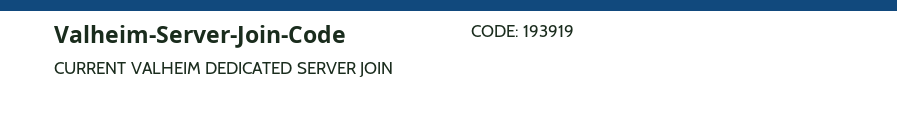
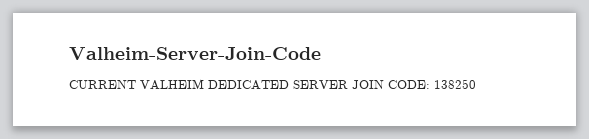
- CURRENT VALHEIM DEDICATED SERVER JOIN CODE: 193919
+ CURRENT VALHEIM DEDICATED SERVER JOIN CODE: 138250

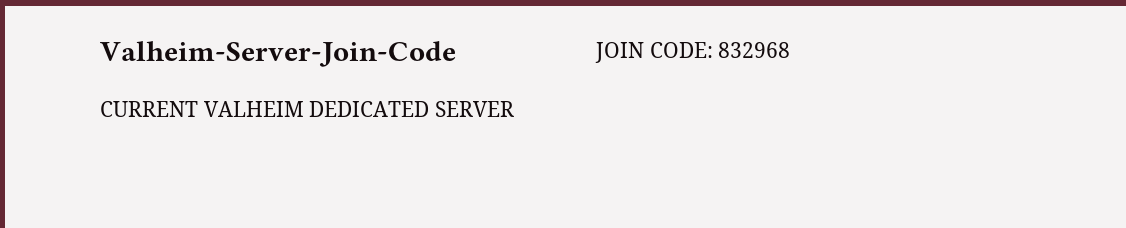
- CURRENT VALHEIM DEDICATED SERVER JOIN CODE: 138250
+ CURRENT VALHEIM DEDICATED SERVER JOIN CODE: 832968

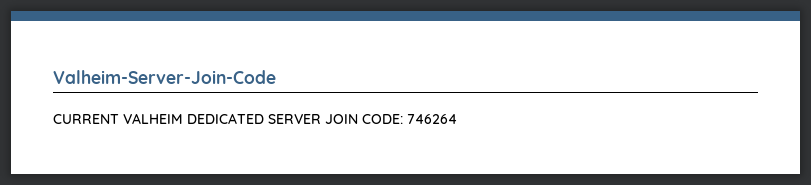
- CURRENT VALHEIM DEDICATED SERVER JOIN CODE: 832968
+ CURRENT VALHEIM DEDICATED SERVER JOIN CODE: 746264

